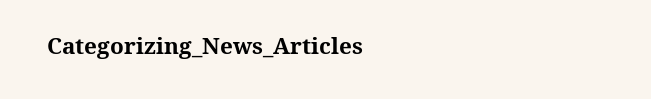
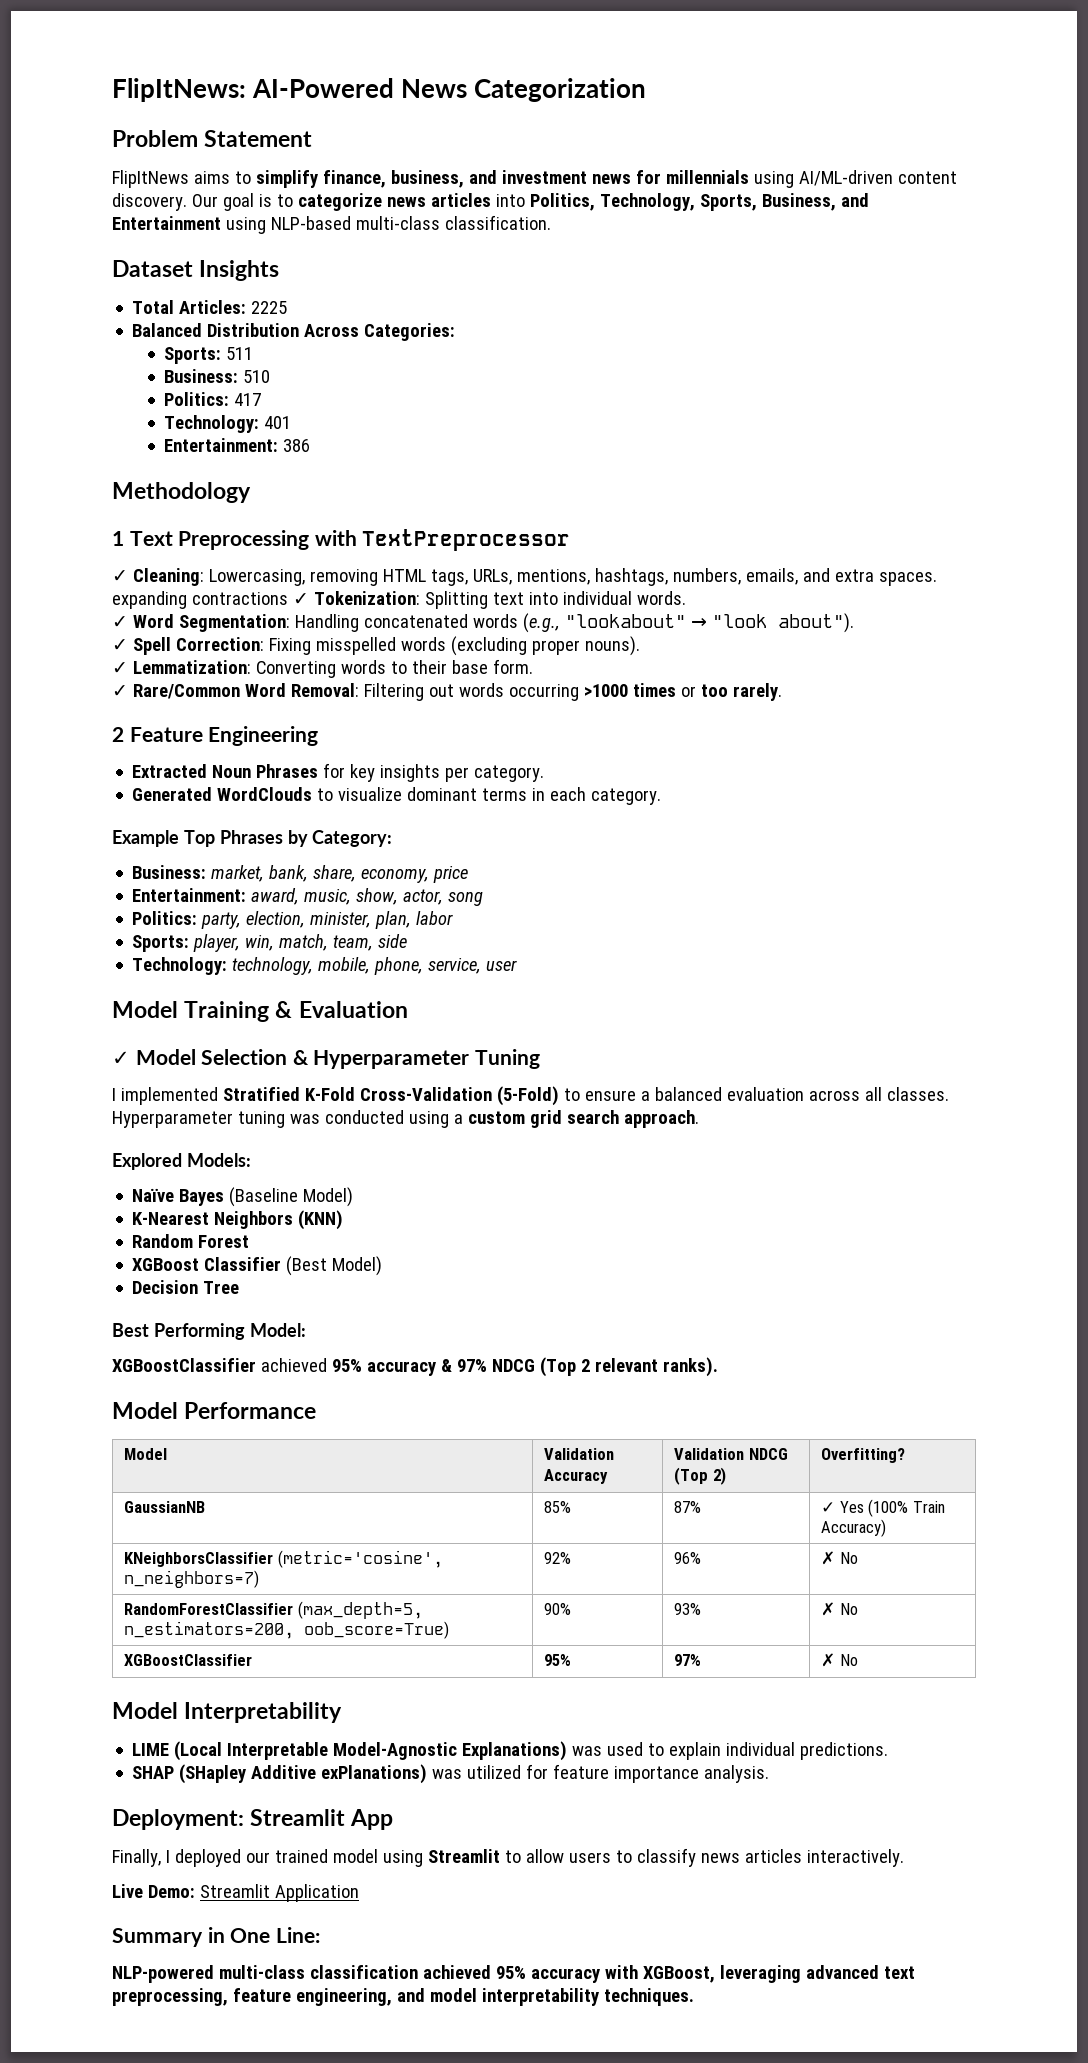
- Categorizing_News_Articles
+ FlipItNews: AI-Powered News Categorization
+ Problem Statement
+ FlipItNews aims to simplify finance, business, and investment news for millennials using AI/ML-driven content discovery. Our goal is to categorize news articles into Politics, Technology, Sports, Business, and Entertainment using NLP-based multi-class classification.
+ Dataset Insights
+ Total Articles: 2225
+ Balanced Distribution Across Categories:
+ Sports: 511
+ Business: 510
+ Politics: 417
+ Technology: 401
+ Entertainment: 386
+ Methodology
+ 1 Text Preprocessing with TextPreprocessor
+ ✓ Cleaning: Lowercasing, removing HTML tags, URLs, mentions, hashtags, numbers, emails, and extra spaces. expanding contractions ✓ Tokenization: Splitting text into individual words.
+ ✓ Word Segmentation: Handling concatenated words (e.g., "lookabout" → "look about").
+ ✓ Spell Correction: Fixing misspelled words (excluding proper nouns).
+ ✓ Lemmatization: Converting words to their base form.
+ ✓ Rare/Common Word Removal: Filtering out words occurring >1000 times or too rarely.
+ 2 Feature Engineering
+ Extracted Noun Phrases for key insights per category.
+ Generated WordClouds to visualize dominant terms in each category.
+ Example Top Phrases by Category:
+ Business: market, bank, share, economy, price
+ Entertainment: award, music, show, actor, song
+ Politics: party, election, minister, plan, labor
+ Sports: player, win, match, team, side
+ Technology: technology, mobile, phone, service, user
+ Model Training & Evaluation
+ ✓ Model Selection & Hyperparameter Tuning
+ I implemented Stratified K-Fold Cross-Validation (5-Fold) to ensure a balanced evaluation across all classes. Hyperparameter tuning was conducted using a custom grid search approach.
+ Explored Models:
+ Naïve Bayes (Baseline Model)
+ K-Nearest Neighbors (KNN)
+ Random Forest
+ XGBoost Classifier (Best Model)
+ Decision Tree
+ Best Performing Model:
+ XGBoostClassifier achieved 95% accuracy & 97% NDCG (Top 2 relevant ranks).
+ Model Performance
+ Model | Validation Accuracy | Validation NDCG (Top 2) | Overfitting?
+ GaussianNB | 85% | 87% | ✓ Yes (100% Train Accuracy)
+ KNeighborsClassifier (metric='cosine', n_neighbors=7) | 92% | 96% | ✗ No
+ RandomForestClassifier (max_depth=5, n_estimators=200, oob_score=True) | 90% | 93% | ✗ No
+ XGBoostClassifier | 95% | 97% | ✗ No
+ Model Interpretability
+ LIME (Local Interpretable Model-Agnostic Explanations) was used to explain individual predictions.
+ SHAP (SHapley Additive exPlanations) was utilized for feature importance analysis.
+ Deployment: Streamlit App
+ Finally, I deployed our trained model using Streamlit to allow users to classify news articles interactively.
+ Live Demo: Streamlit Application
+ Summary in One Line:
+ NLP-powered multi-class classification achieved 95% accuracy with XGBoost, leveraging advanced text preprocessing, feature engineering, and model interpretability techniques.

